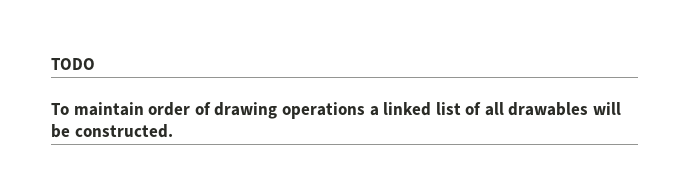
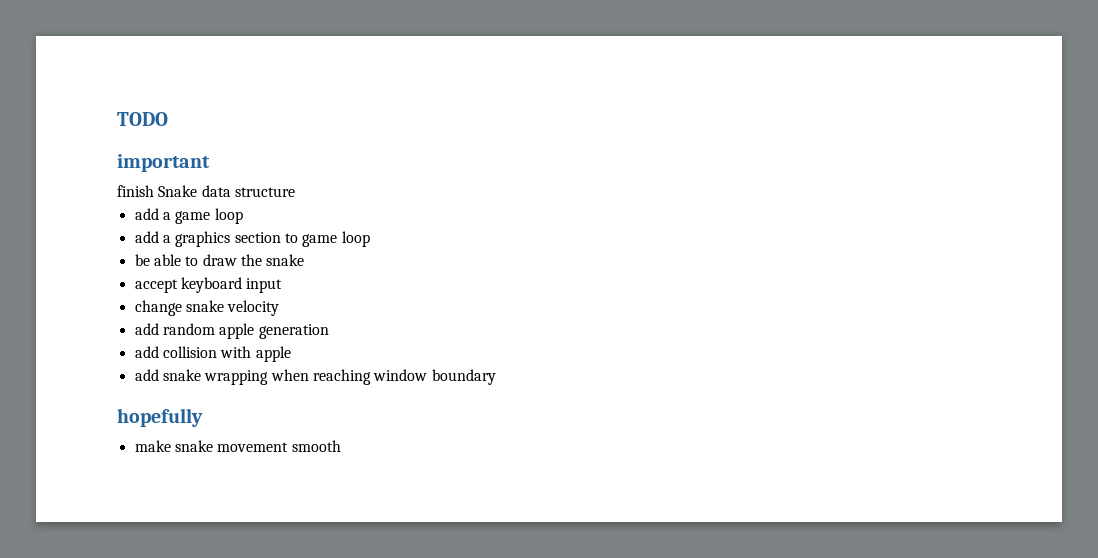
- To maintain order of drawing operations a linked list of all drawables will be constructed.
+ important
+ finish Snake data structure
+ add a game loop
+ add a graphics section to game loop
+ be able to draw the snake
+ accept keyboard input
+ change snake velocity
+ add random apple generation
+ add collision with apple
+ add snake wrapping when reaching window boundary
+ hopefully
+ make snake movement smooth

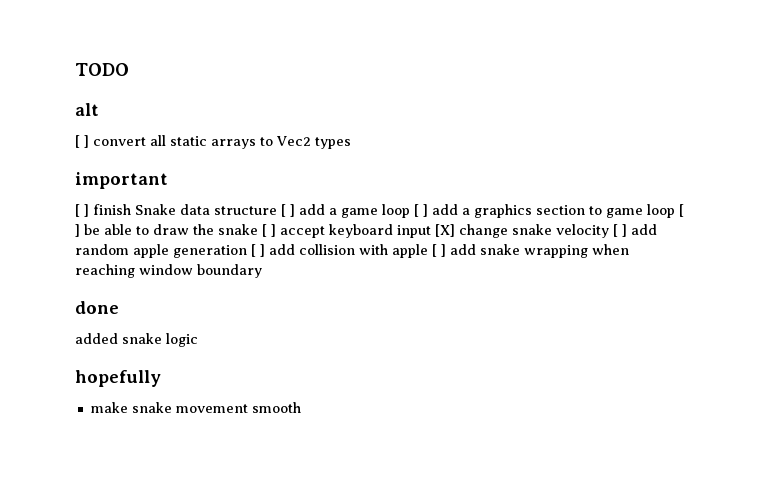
+ alt
+ [ ] convert all static arrays to Vec2 types
- finish Snake data structure
- add a game loop
- add a graphics section to game loop
- be able to draw the snake
- accept keyboard input
- change snake velocity
- add random apple generation
- add collision with apple
- add snake wrapping when reaching window boundary
+ [ ] finish Snake data structure [ ] add a game loop [ ] add a graphics section to game loop [ ] be able to draw the snake [ ] accept keyboard input [X] change snake velocity [ ] add random apple generation [ ] add collision with apple [ ] add snake wrapping when reaching window boundary
+ done
+ added snake logic

